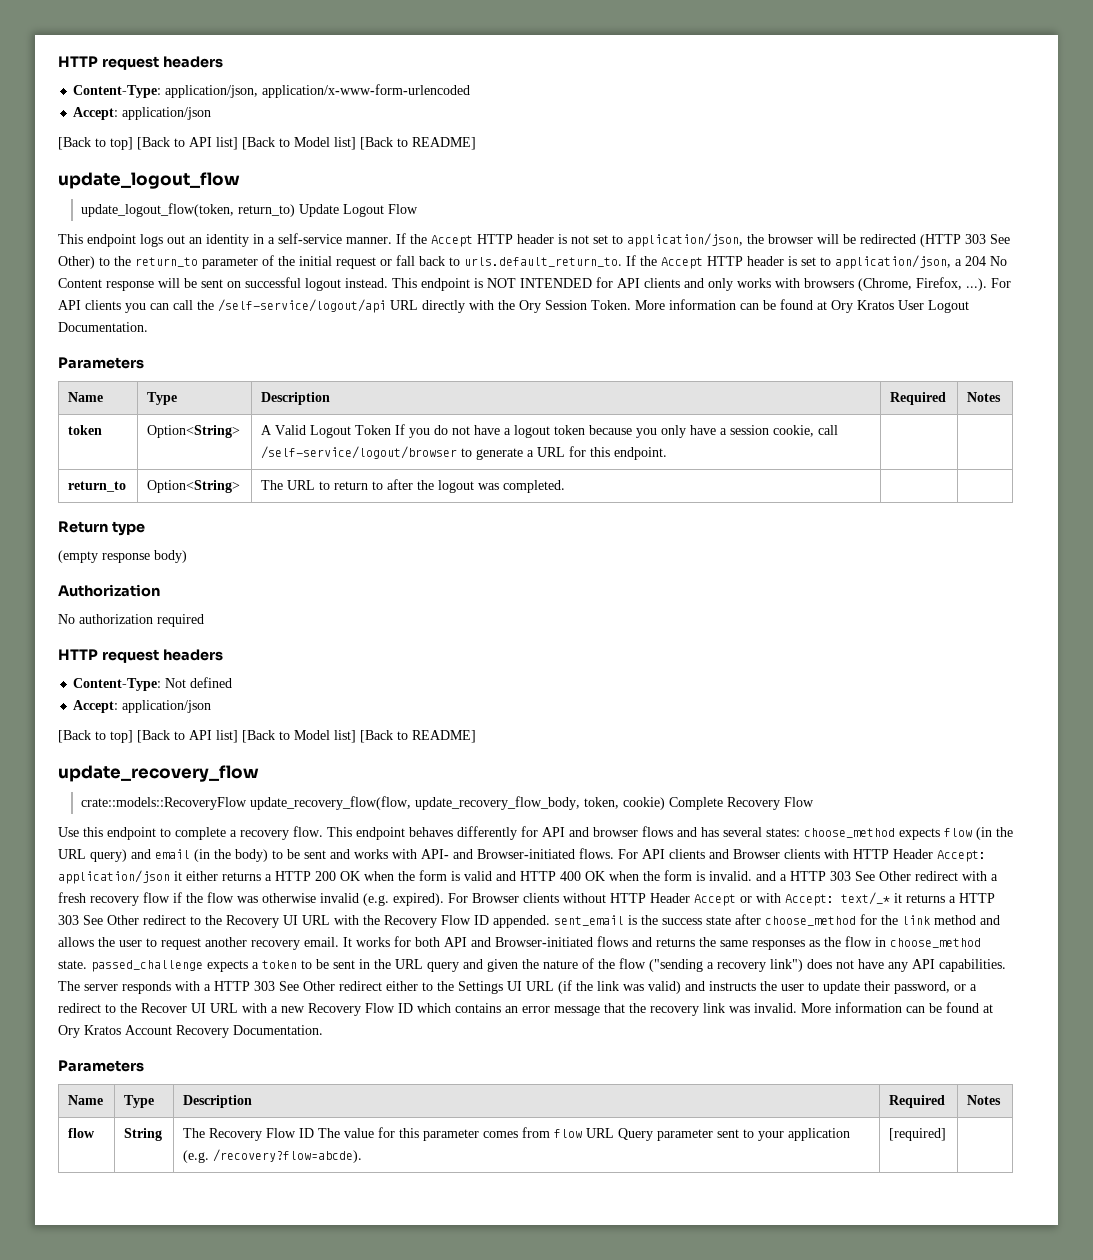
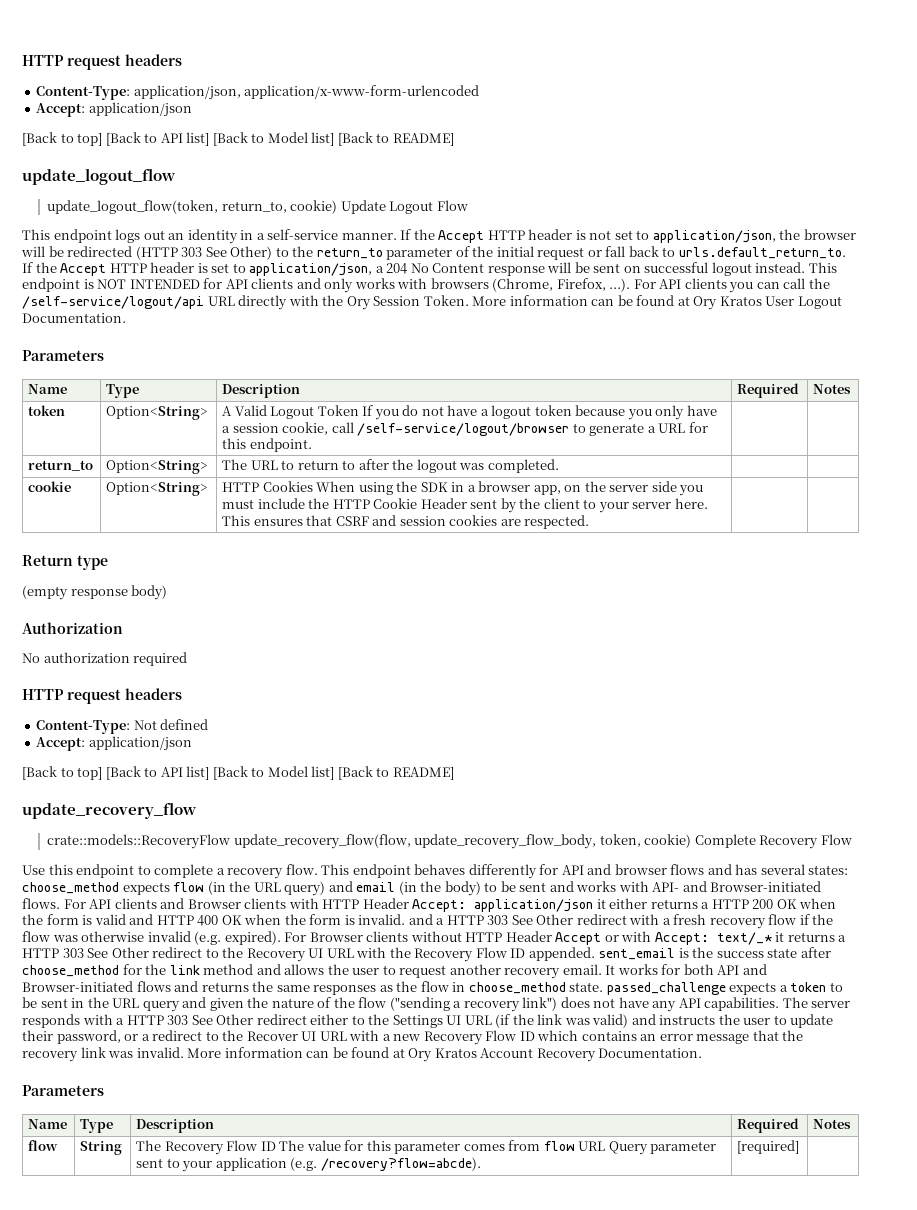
- update_logout_flow(token, return_to) Update Logout Flow
+ update_logout_flow(token, return_to, cookie) Update Logout Flow
+ cookie | Option<String> | HTTP Cookies When using the SDK in a browser app, on the server side you must include the HTTP Cookie Header sent by the client to your server here. This ensures that CSRF and session cookies are respected. | |

